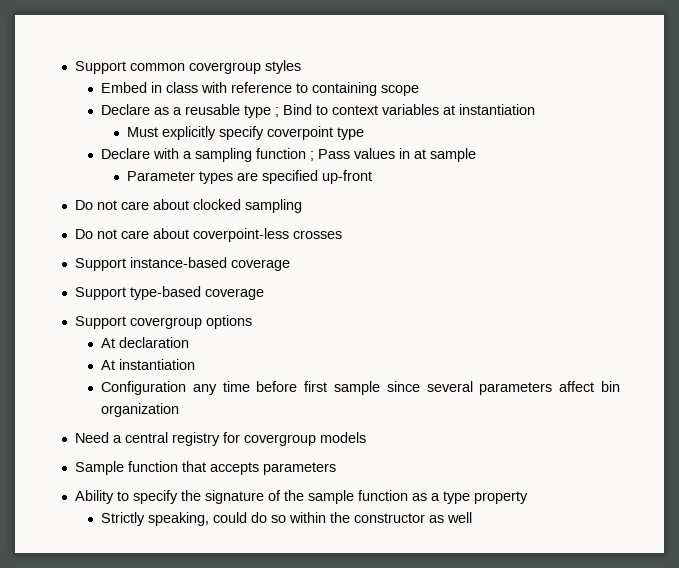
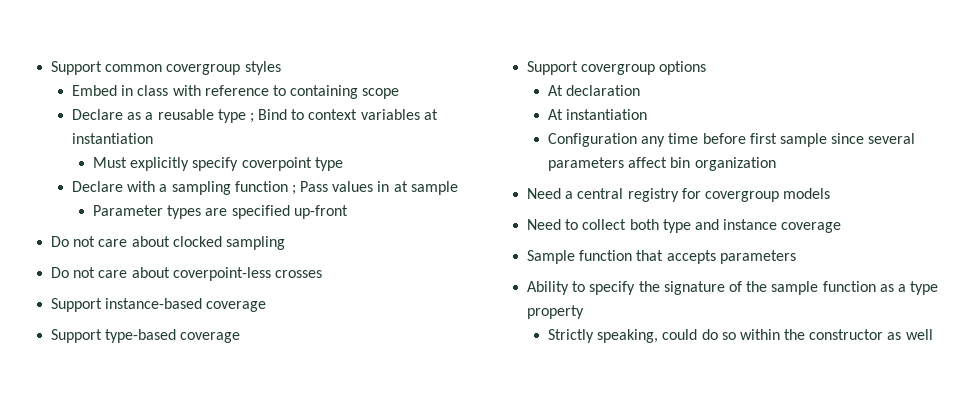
+ Need to collect both type and instance coverage

